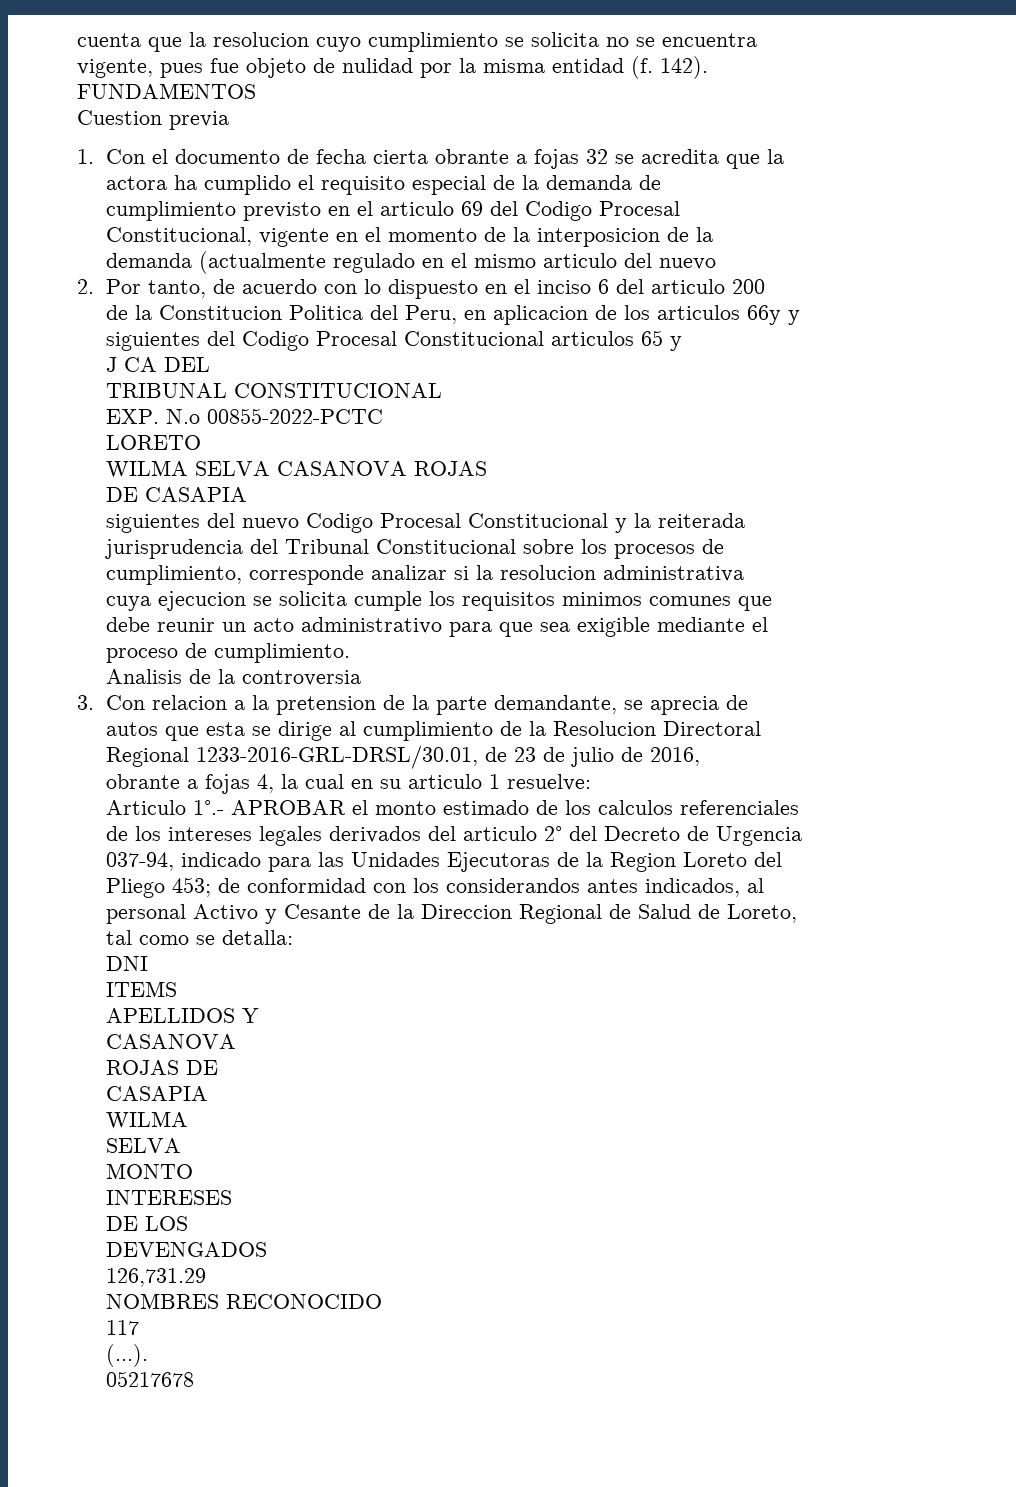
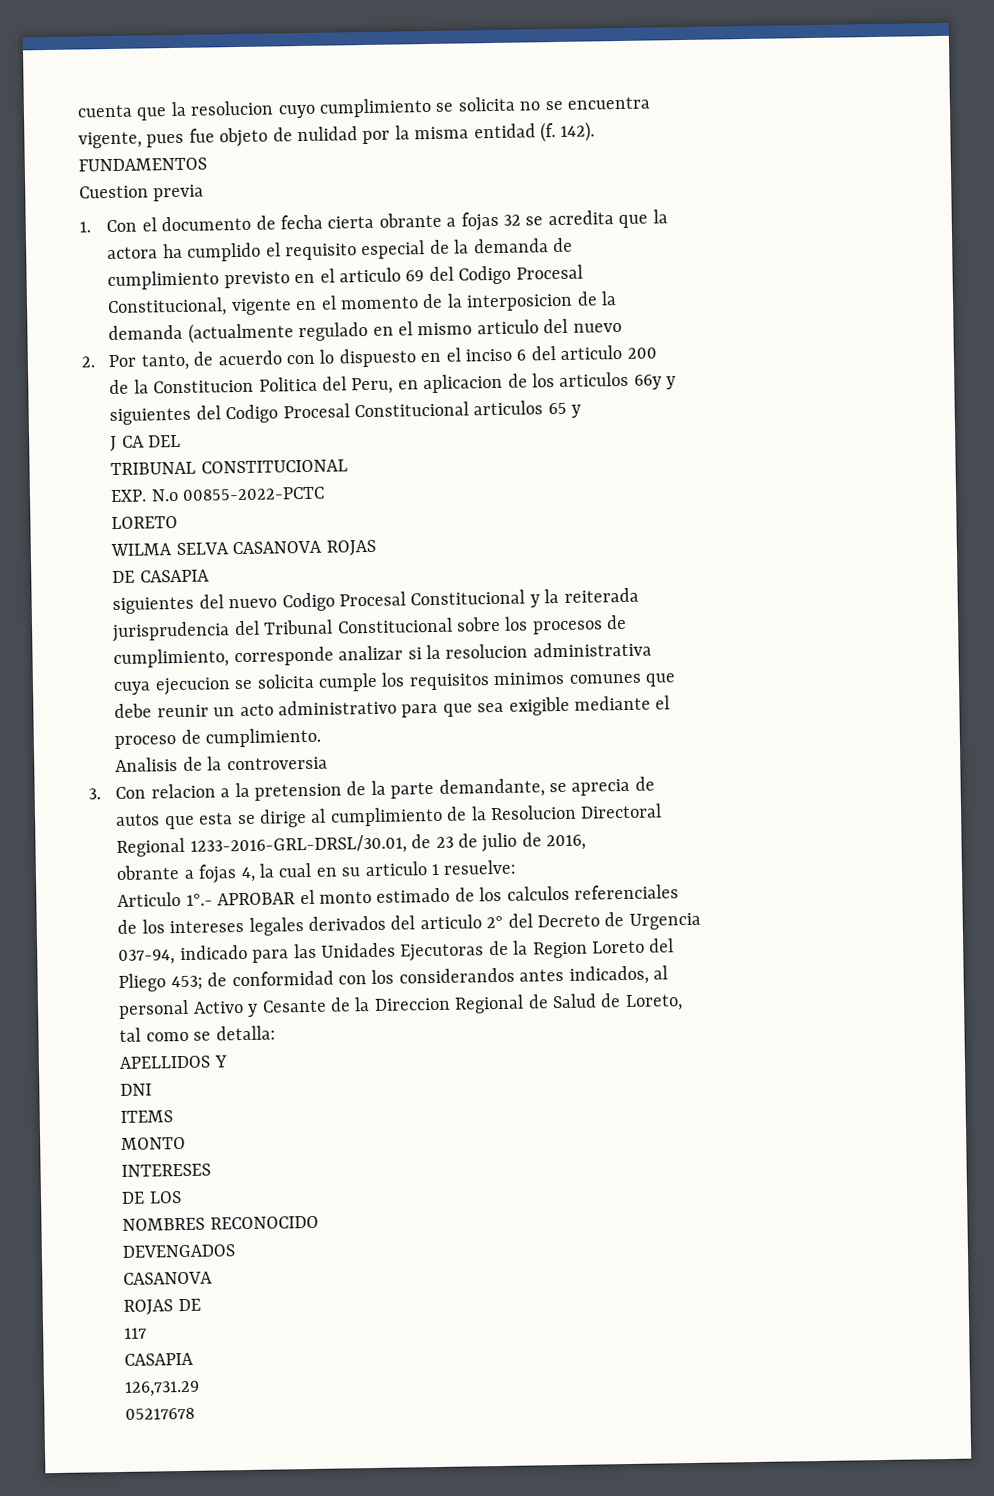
+ APELLIDOS Y
- APELLIDOS Y
- CASANOVA
- ROJAS DE
- CASAPIA
- WILMA
- SELVA
+ NOMBRES RECONOCIDO
  DEVENGADOS
+ CASANOVA
+ ROJAS DE
+ 117
+ CASAPIA
  126,731.29
- NOMBRES RECONOCIDO
- 117
- (...).

